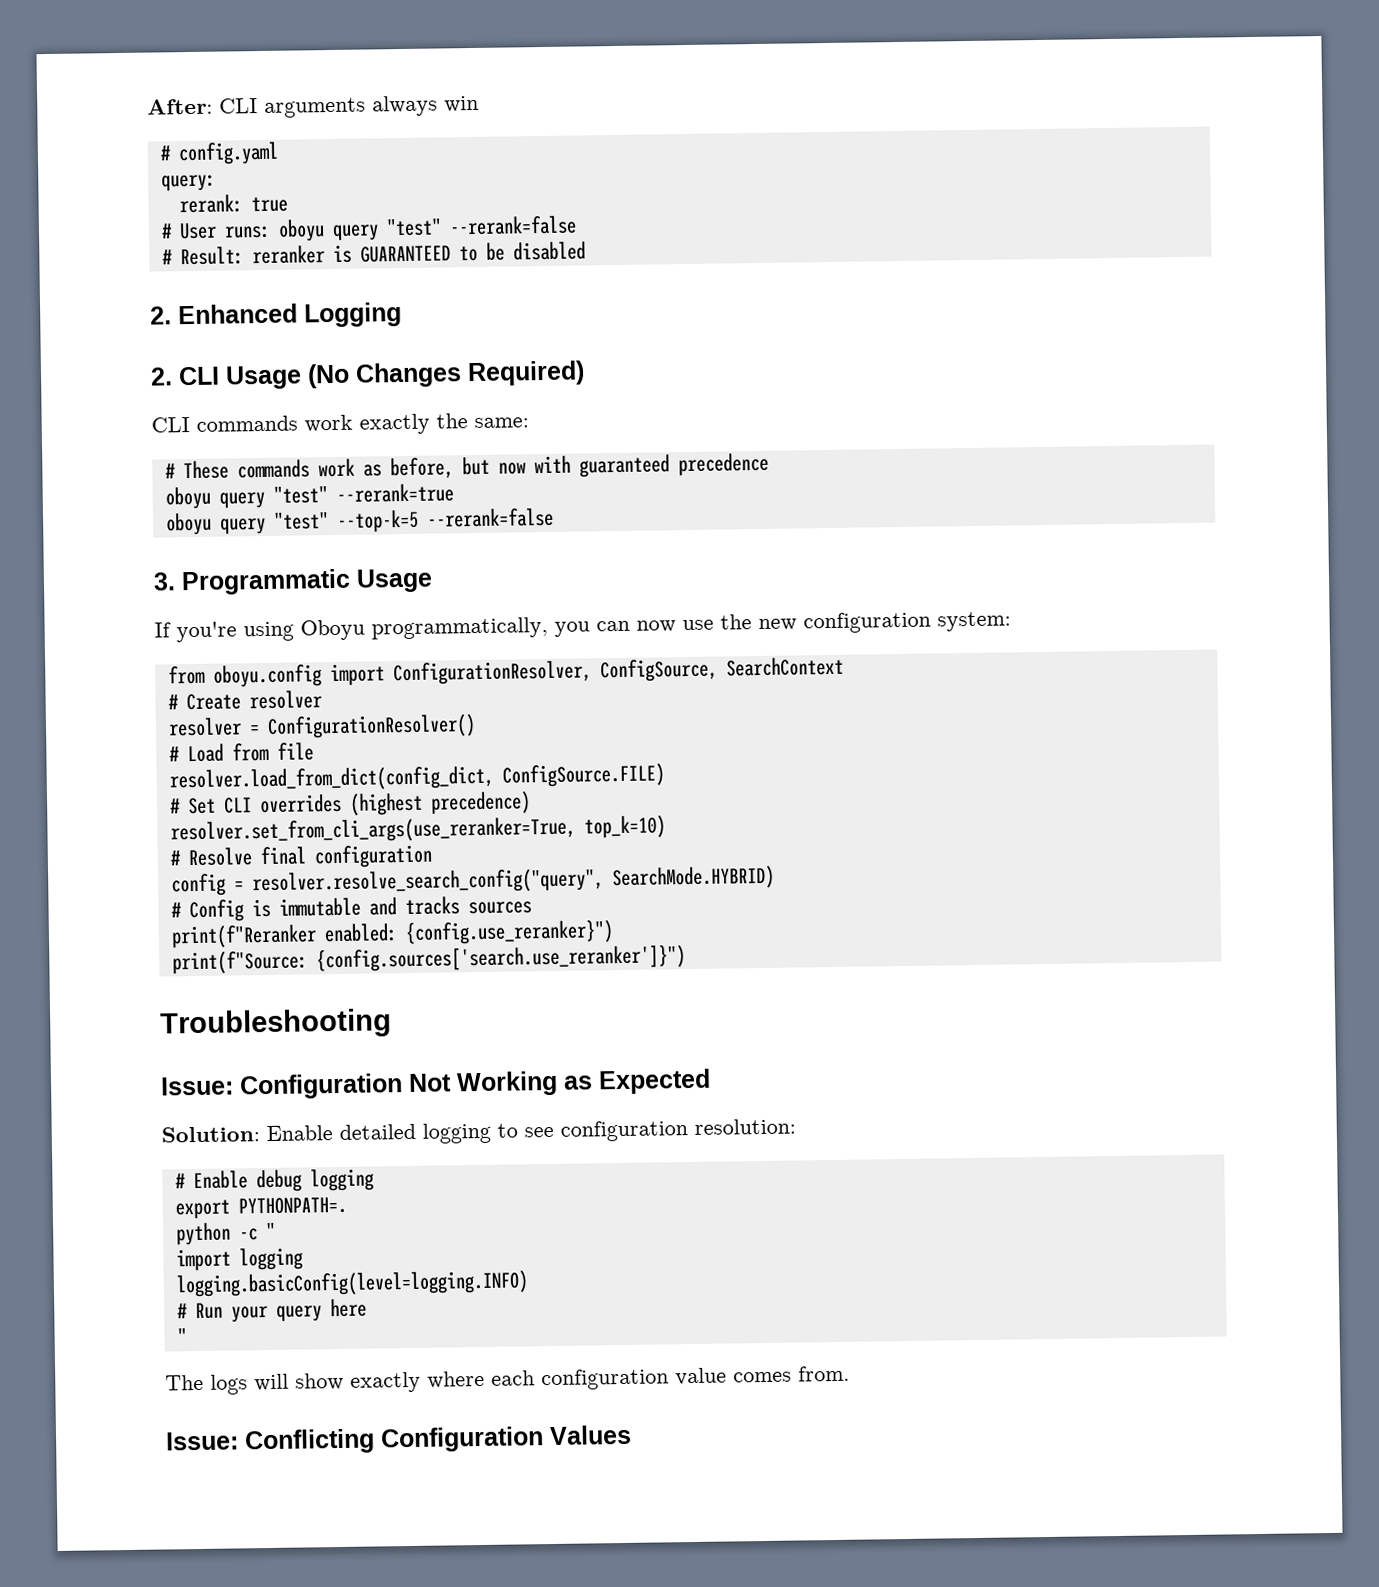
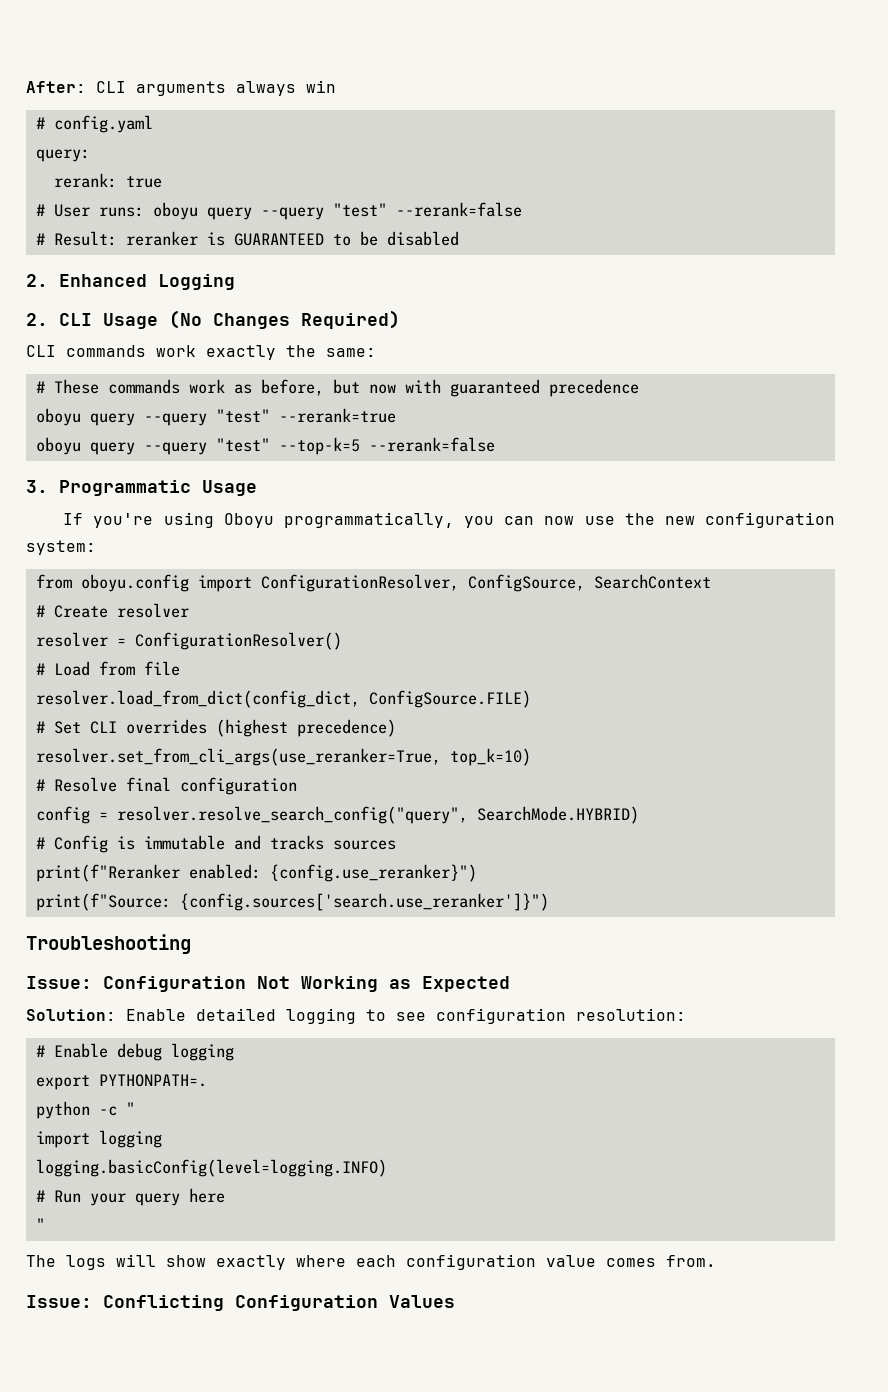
- # User runs: oboyu query "test" --rerank=false
+ # User runs: oboyu query --query "test" --rerank=false
- oboyu query "test" --rerank=true
+ oboyu query --query "test" --rerank=true
- oboyu query "test" --top-k=5 --rerank=false
+ oboyu query --query "test" --top-k=5 --rerank=false

